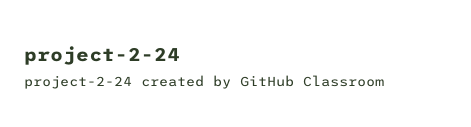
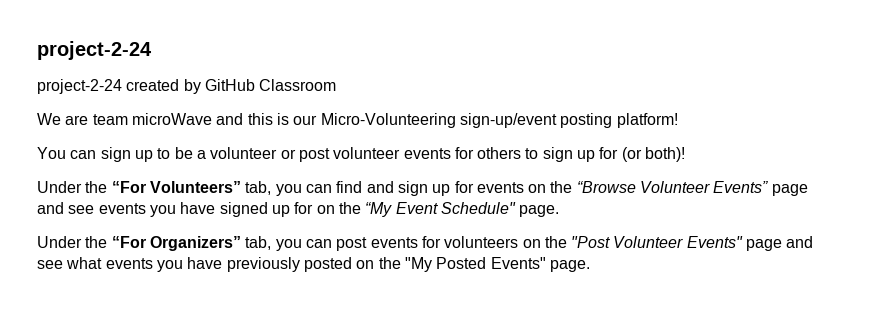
+ We are team microWave and this is our Micro-Volunteering sign-up/event posting platform!
+ You can sign up to be a volunteer or post volunteer events for others to sign up for (or both)!
+ Under the “For Volunteers” tab, you can find and sign up for events on the “Browse Volunteer Events” page and see events you have signed up for on the “My Event Schedule" page.
+ Under the “For Organizers” tab, you can post events for volunteers on the "Post Volunteer Events" page and see what events you have previously posted on the "My Posted Events" page.

